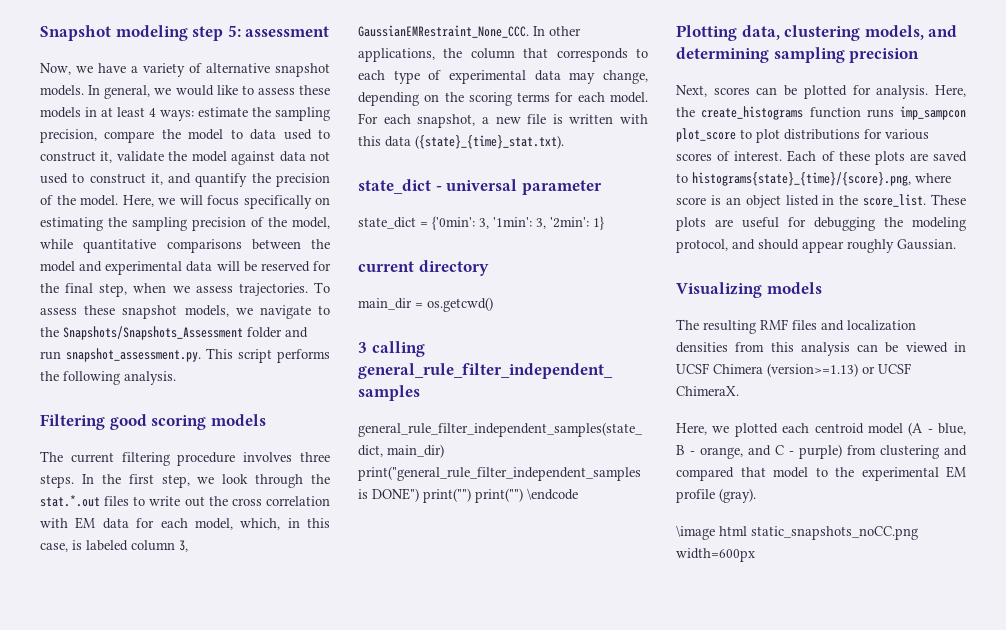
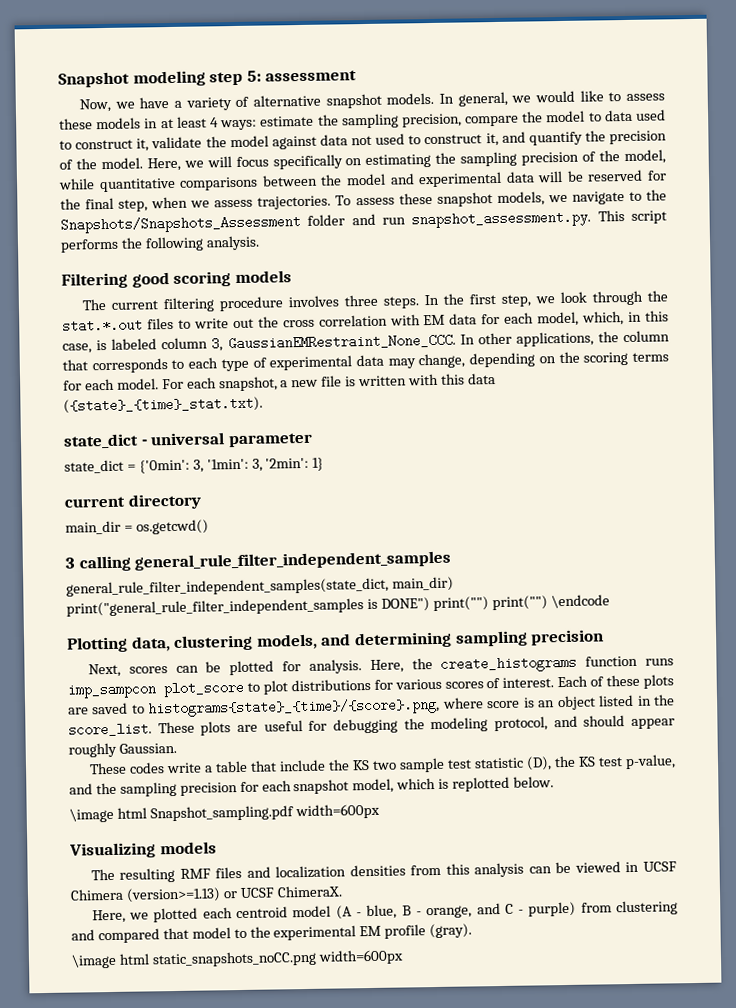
+ These codes write a table that include the KS two sample test statistic (D), the KS test p-value, and the sampling precision for each snapshot model, which is replotted below.
+ \image html Snapshot_sampling.pdf width=600px

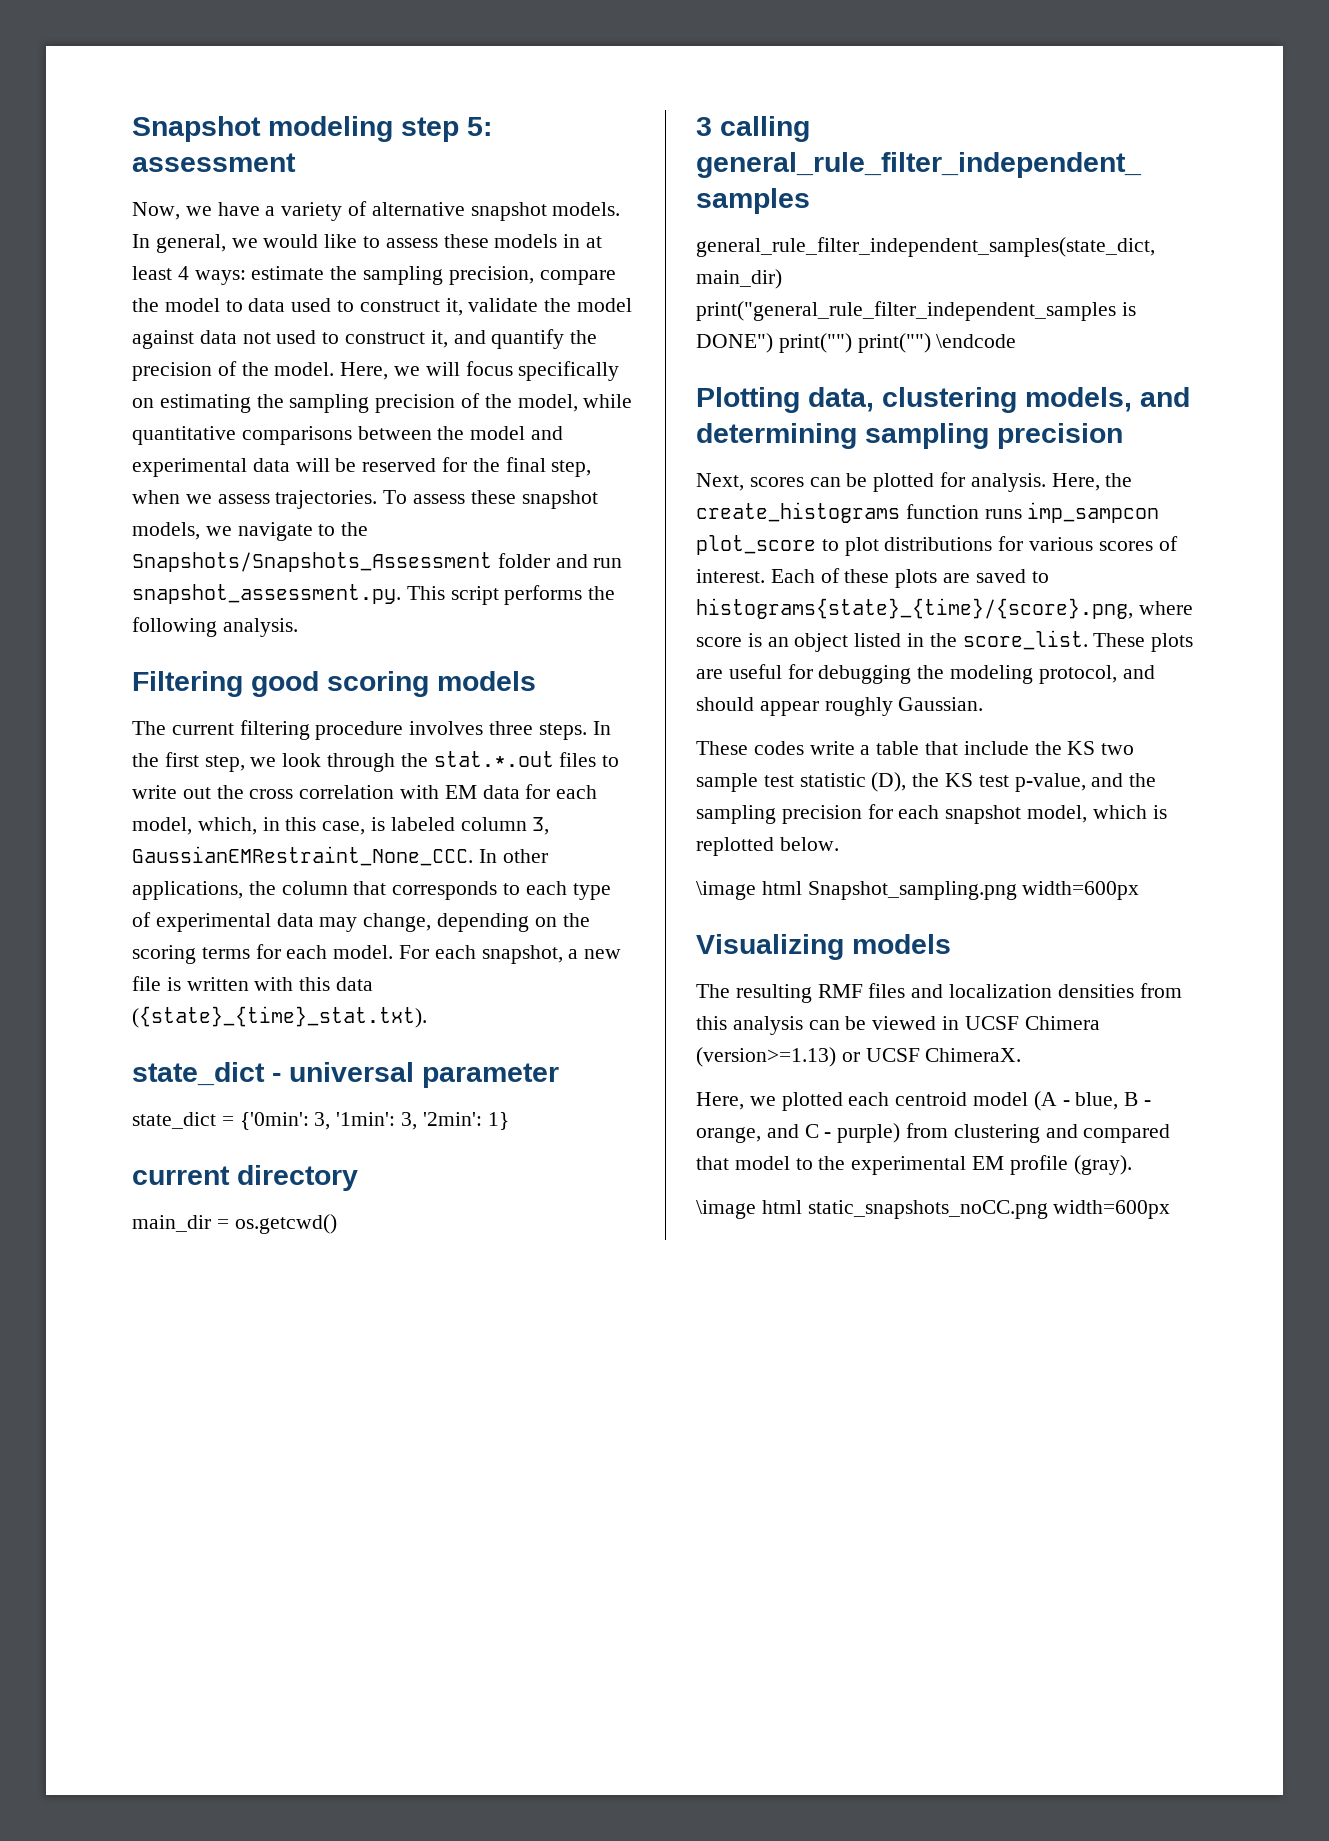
- \image html Snapshot_sampling.pdf width=600px
+ \image html Snapshot_sampling.png width=600px

